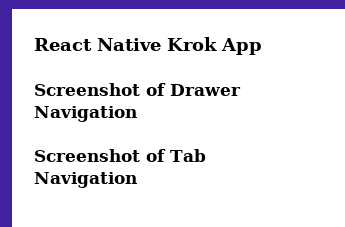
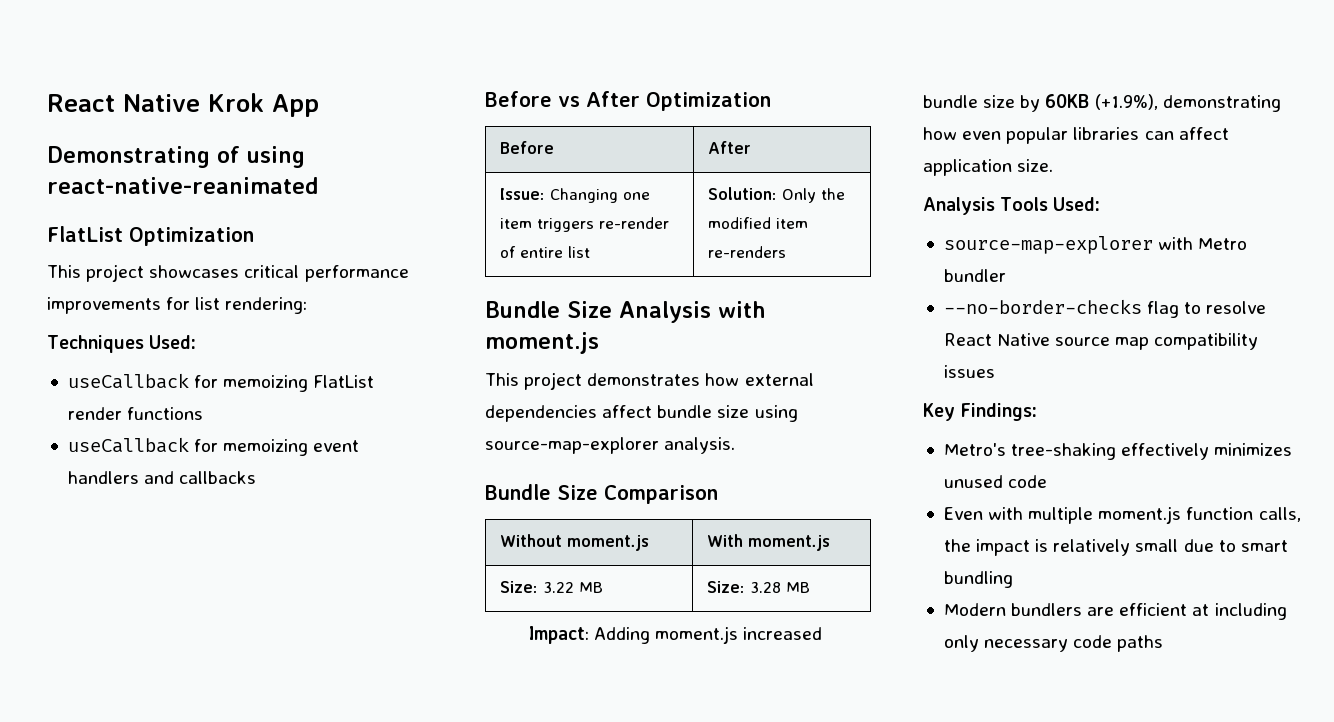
- Screenshot of Drawer Navigation
- Screenshot of Tab Navigation
+ Demonstrating of using react-native-reanimated
+ FlatList Optimization
+ This project showcases critical performance improvements for list rendering:
+ Techniques Used:
+ useCallback for memoizing FlatList render functions
+ useCallback for memoizing event handlers and callbacks
+ Before vs After Optimization
+ Before | After
+ Issue: Changing one item triggers re-render of entire list | Solution: Only the modified item re-renders
+ Bundle Size Analysis with moment.js
+ This project demonstrates how external dependencies affect bundle size using source-map-explorer analysis.
+ Bundle Size Comparison
+ Without moment.js | With moment.js
+ Size: 3.22 MB | Size: 3.28 MB
+ Impact: Adding moment.js increased bundle size by 60KB (+1.9%), demonstrating how even popular libraries can affect application size.
+ Analysis Tools Used:
+ source-map-explorer with Metro bundler
+ --no-border-checks flag to resolve React Native source map compatibility issues
+ Key Findings:
+ Metro's tree-shaking effectively minimizes unused code
+ Even with multiple moment.js function calls, the impact is relatively small due to smart bundling
+ Modern bundlers are efficient at including only necessary code paths

